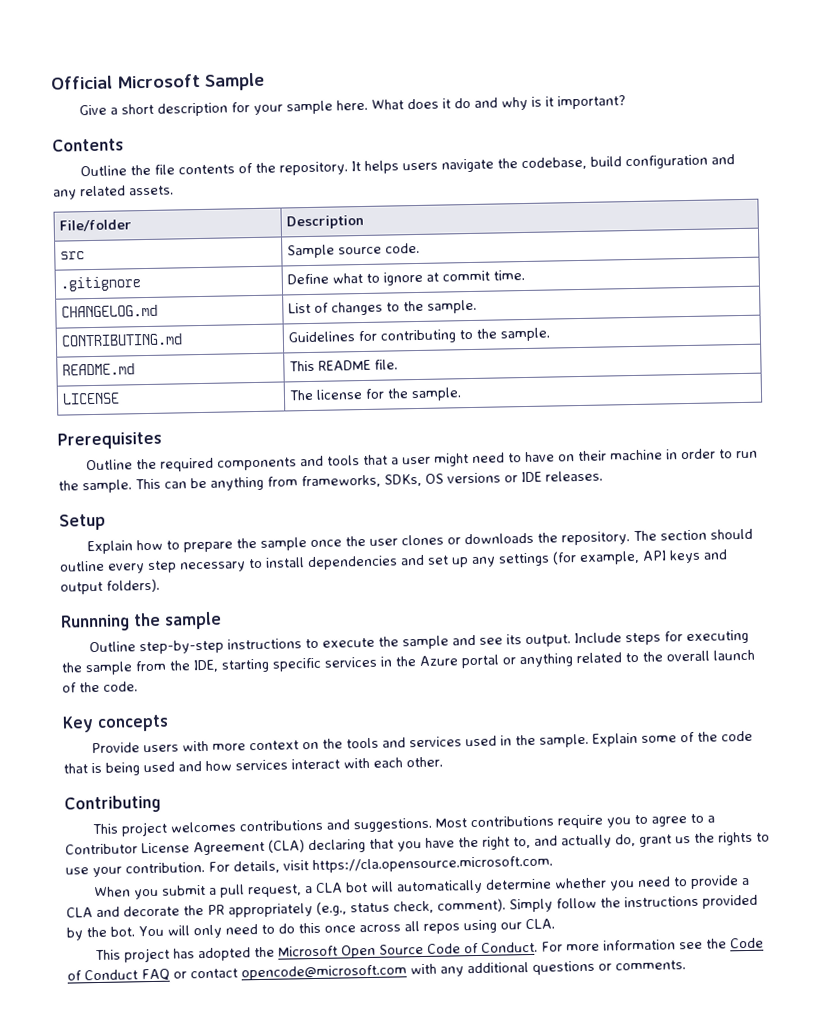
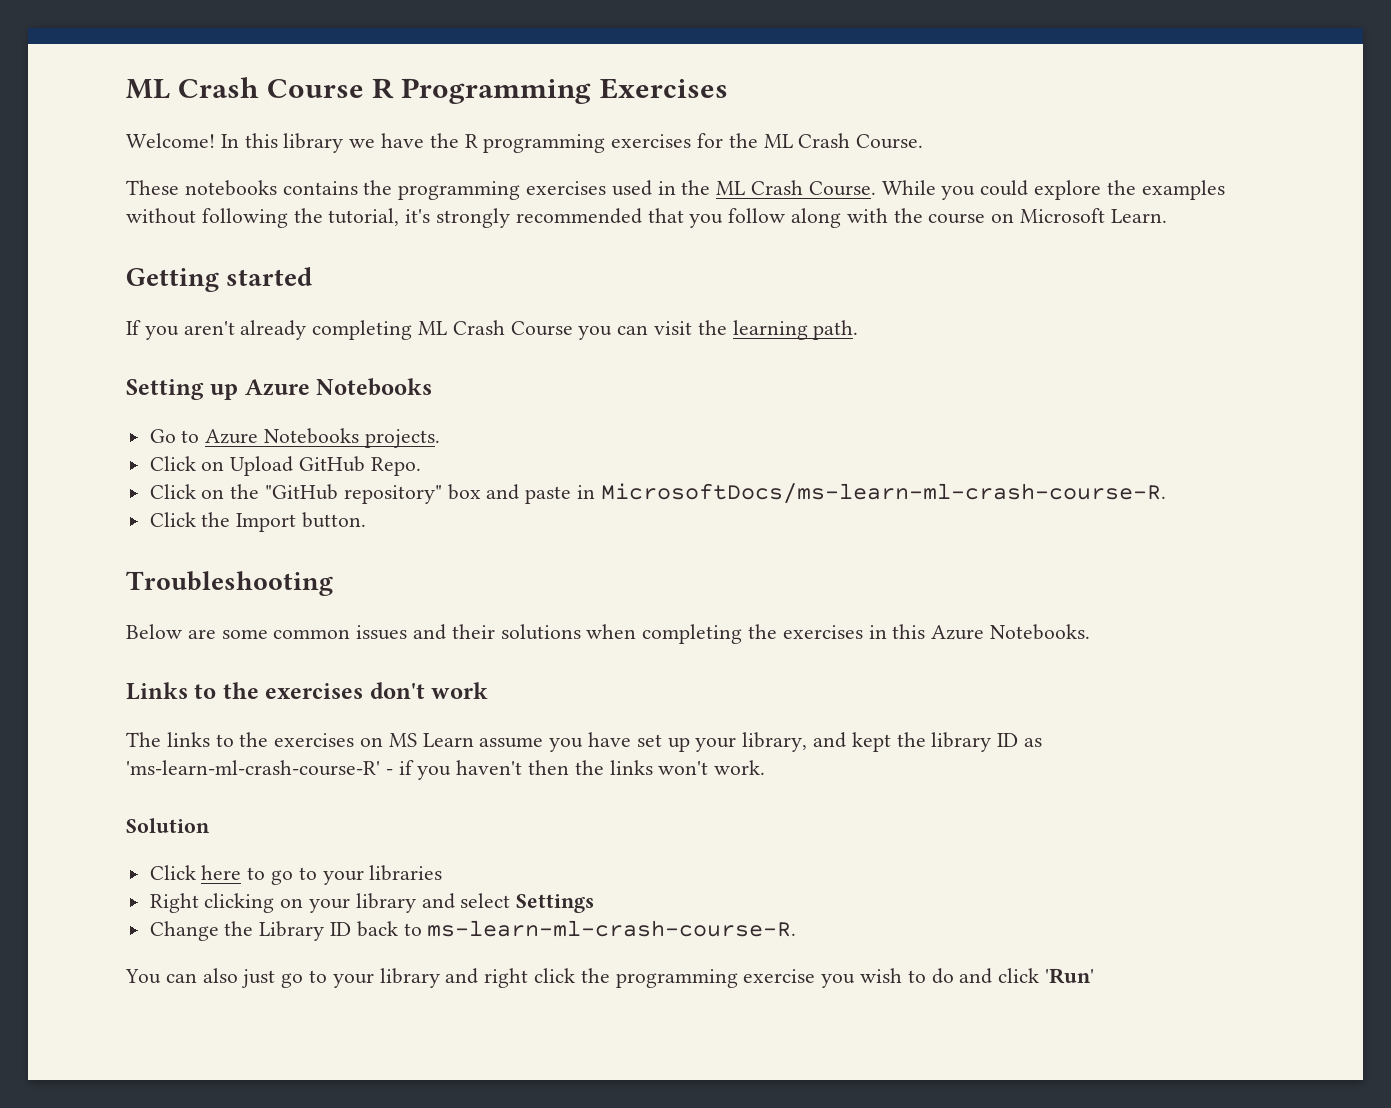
- Official Microsoft Sample
- Give a short description for your sample here. What does it do and why is it important?
- Contents
- Outline the file contents of the repository. It helps users navigate the codebase, build configuration and any related assets.
- File/folder | Description
- src | Sample source code.
- .gitignore | Define what to ignore at commit time.
- CHANGELOG.md | List of changes to the sample.
- CONTRIBUTING.md | Guidelines for contributing to the sample.
- README.md | This README file.
- LICENSE | The license for the sample.
- Prerequisites
- Outline the required components and tools that a user might need to have on their machine in order to run the sample. This can be anything from frameworks, SDKs, OS versions or IDE releases.
- Setup
- Explain how to prepare the sample once the user clones or downloads the repository. The section should outline every step necessary to install dependencies and set up any settings (for example, API keys and output folders).
- Runnning the sample
- Outline step-by-step instructions to execute the sample and see its output. Include steps for executing the sample from the IDE, starting specific services in the Azure portal or anything related to the overall launch of the code.
- Key concepts
- Provide users with more context on the tools and services used in the sample. Explain some of the code that is being used and how services interact with each other.
- Contributing
- This project welcomes contributions and suggestions. Most contributions require you to agree to a Contributor License Agreement (CLA) declaring that you have the right to, and actually do, grant us the rights to use your contribution. For details, visit https://cla.opensource.microsoft.com.
- When you submit a pull request, a CLA bot will automatically determine whether you need to provide a CLA and decorate the PR appropriately (e.g., status check, comment). Simply follow the instructions provided by the bot. You will only need to do this once across all repos using our CLA.
- This project has adopted the Microsoft Open Source Code of Conduct. For more information see the Code of Conduct FAQ or contact opencode@microsoft.com with any additional questions or comments.
+ ML Crash Course R Programming Exercises
+ Welcome! In this library we have the R programming exercises for the ML Crash Course.
+ These notebooks contains the programming exercises used in the ML Crash Course. While you could explore the examples without following the tutorial, it's strongly recommended that you follow along with the course on Microsoft Learn.
+ Getting started
+ If you aren't already completing ML Crash Course you can visit the learning path.
+ Setting up Azure Notebooks
+ Go to Azure Notebooks projects.
+ Click on Upload GitHub Repo.
+ Click on the "GitHub repository" box and paste in MicrosoftDocs/ms-learn-ml-crash-course-R.
+ Click the Import button.
+ Troubleshooting
+ Below are some common issues and their solutions when completing the exercises in this Azure Notebooks.
+ Links to the exercises don't work
+ The links to the exercises on MS Learn assume you have set up your library, and kept the library ID as 'ms-learn-ml-crash-course-R' - if you haven't then the links won't work.
+ Solution
+ Click here to go to your libraries
+ Right clicking on your library and select Settings
+ Change the Library ID back to ms-learn-ml-crash-course-R.
+ You can also just go to your library and right click the programming exercise you wish to do and click 'Run'

